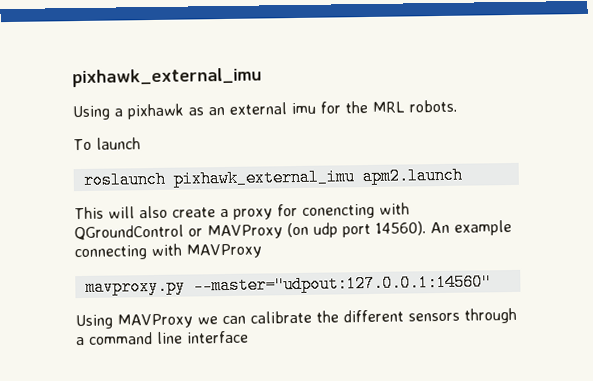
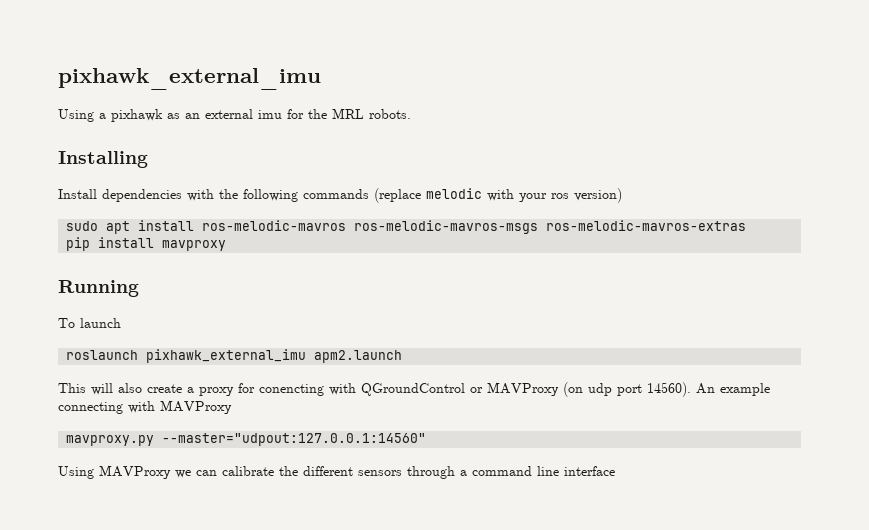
+ Installing
+ Install dependencies with the following commands (replace melodic with your ros version)
+ sudo apt install ros-melodic-mavros ros-melodic-mavros-msgs ros-melodic-mavros-extras
+ pip install mavproxy
+ Running

